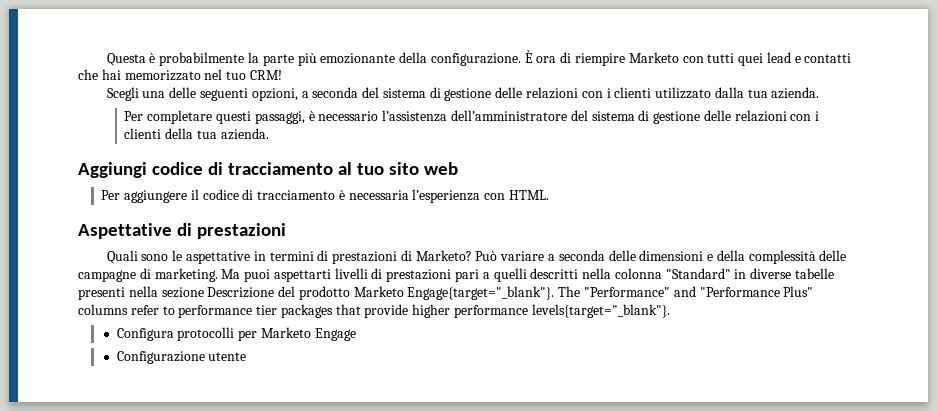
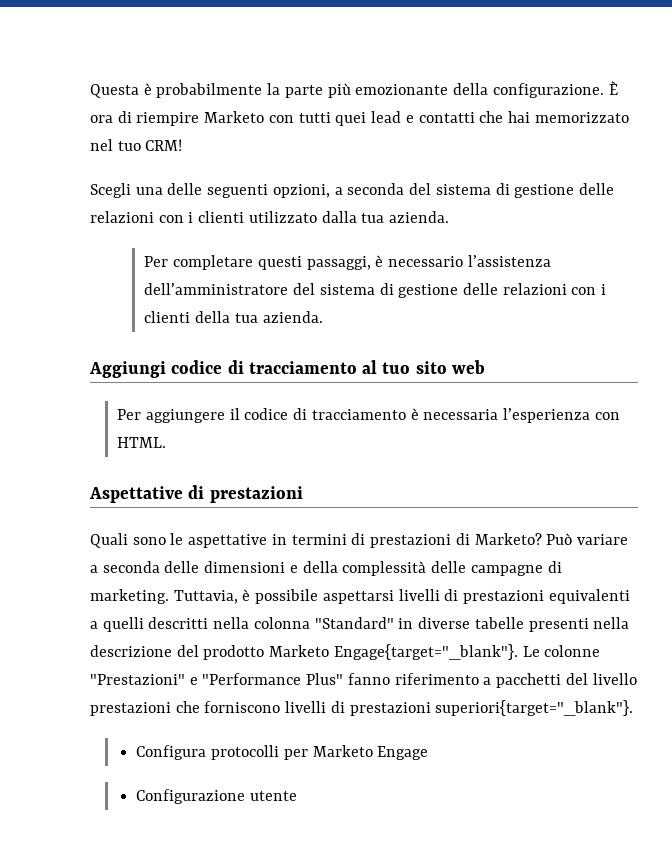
- Ma puoi aspettarti livelli di prestazioni pari a quelli descritti nella colonna "Standard" in diverse tabelle presenti nella sezione Descrizione del prodotto Marketo Engage{target="_blank"}.
+ Tuttavia, è possibile aspettarsi livelli di prestazioni equivalenti a quelli descritti nella colonna "Standard" in diverse tabelle presenti nella descrizione del prodotto Marketo Engage{target="_blank"}.
- The "Performance" and "Performance Plus" columns refer to performance tier packages that provide higher performance levels{target="_blank"}.
+ Le colonne "Prestazioni" e "Performance Plus" fanno riferimento a pacchetti del livello prestazioni che forniscono livelli di prestazioni superiori{target="_blank"}.

